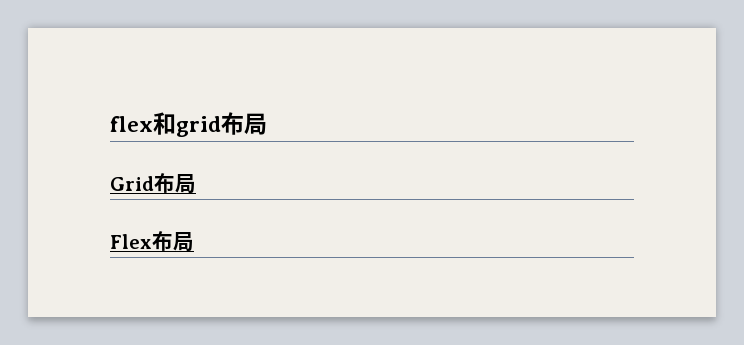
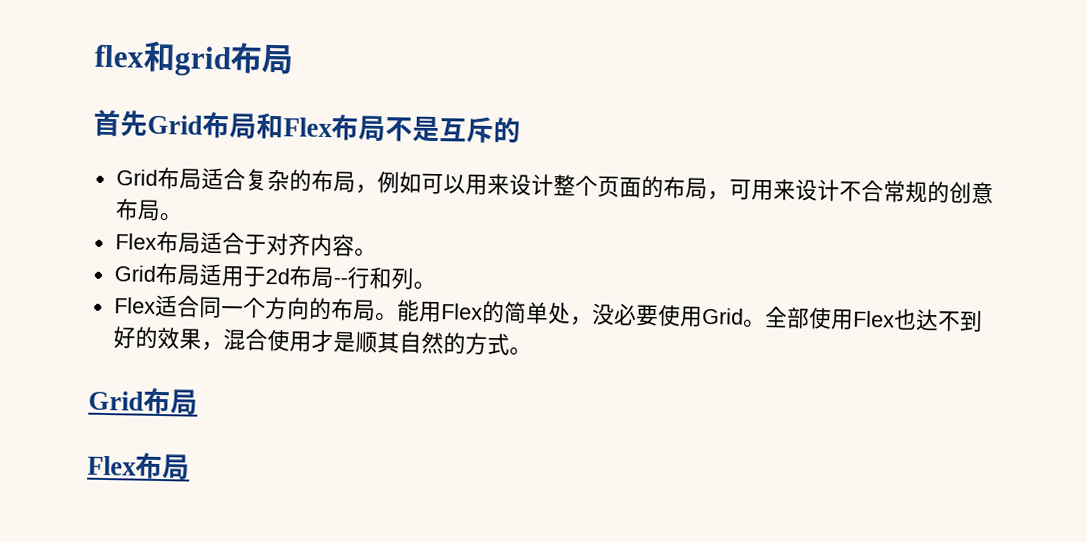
+ 首先Grid布局和Flex布局不是互斥的
+ Grid布局适合复杂的布局，例如可以用来设计整个页面的布局，可用来设计不合常规的创意布局。
+ Flex布局适合于对齐内容。
+ Grid布局适用于2d布局--行和列。
+ Flex适合同一个方向的布局。能用Flex的简单处，没必要使用Grid。全部使用Flex也达不到好的效果，混合使用才是顺其自然的方式。

